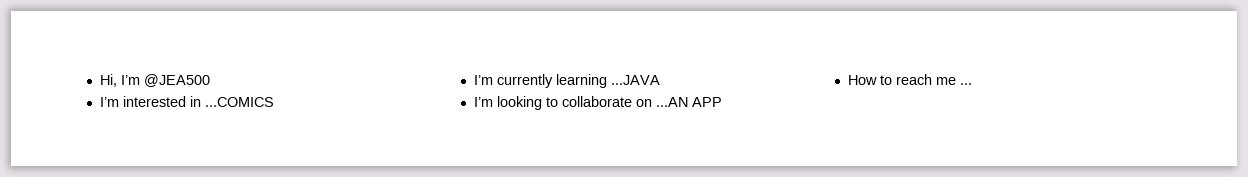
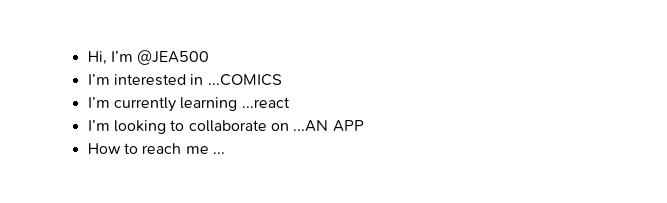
- I’m currently learning ...JAVA
+ I’m currently learning ...react

